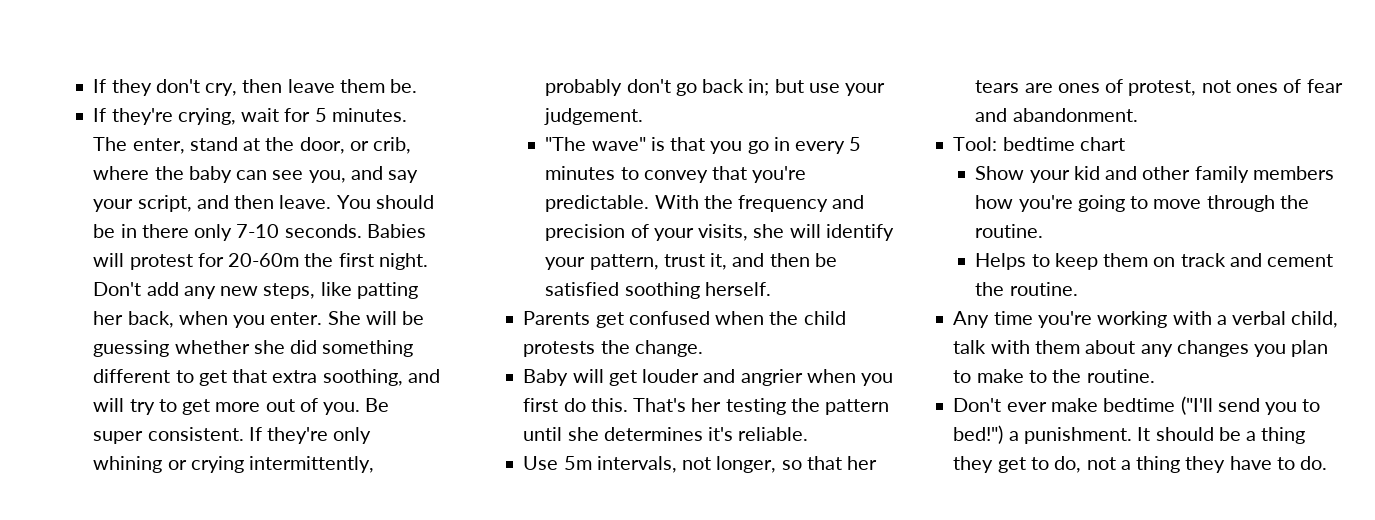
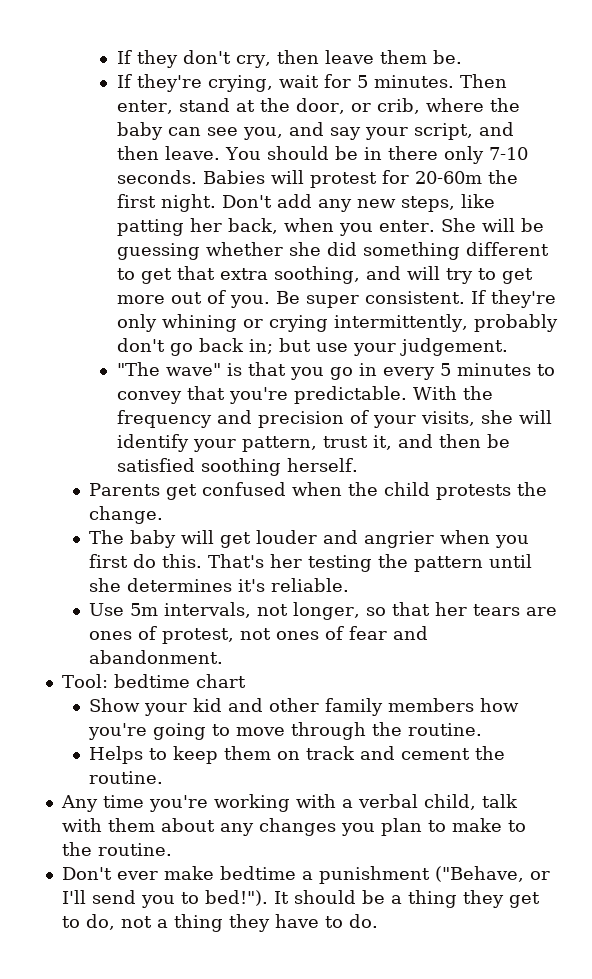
- The enter, stand at the door, or crib, where the baby can see you, and say your script, and then leave.
+ Then enter, stand at the door, or crib, where the baby can see you, and say your script, and then leave.
- Baby will get louder and angrier when you first do this.
+ The baby will get louder and angrier when you first do this.
- Don't ever make bedtime ("I'll send you to bed!") a punishment.
+ Don't ever make bedtime a punishment ("Behave, or I'll send you to bed!").

